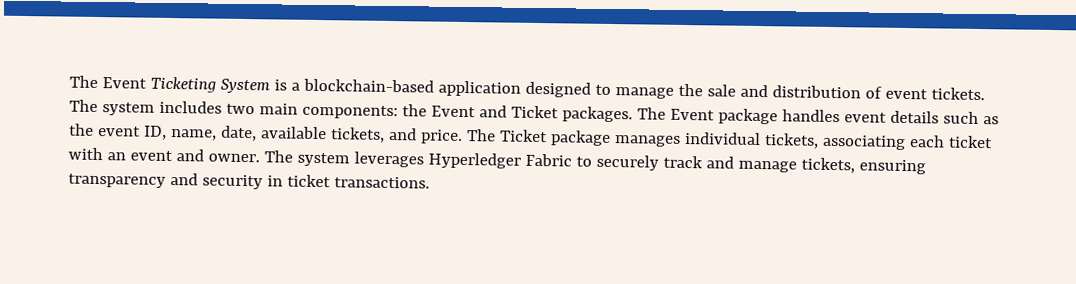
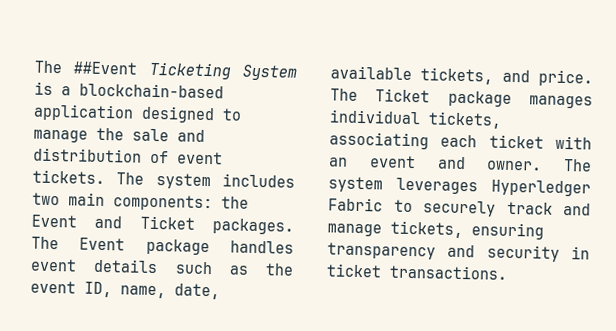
- The Event Ticketing System is a blockchain-based application designed to manage the sale and distribution of event tickets.
+ The ##Event Ticketing System is a blockchain-based application designed to manage the sale and distribution of event tickets.

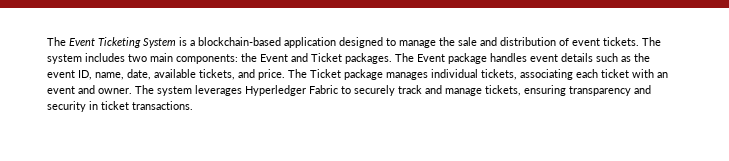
- The ##Event Ticketing System is a blockchain-based application designed to manage the sale and distribution of event tickets.
+ The Event Ticketing System is a blockchain-based application designed to manage the sale and distribution of event tickets.

